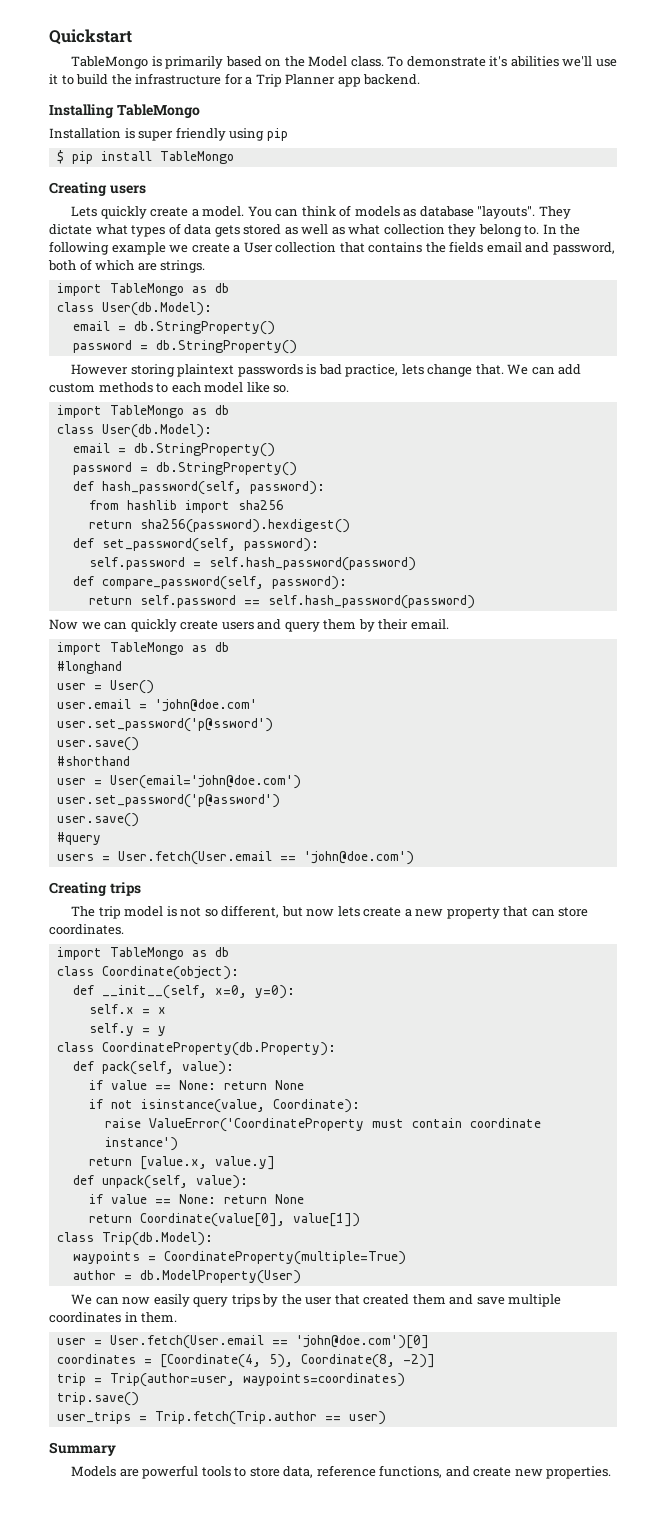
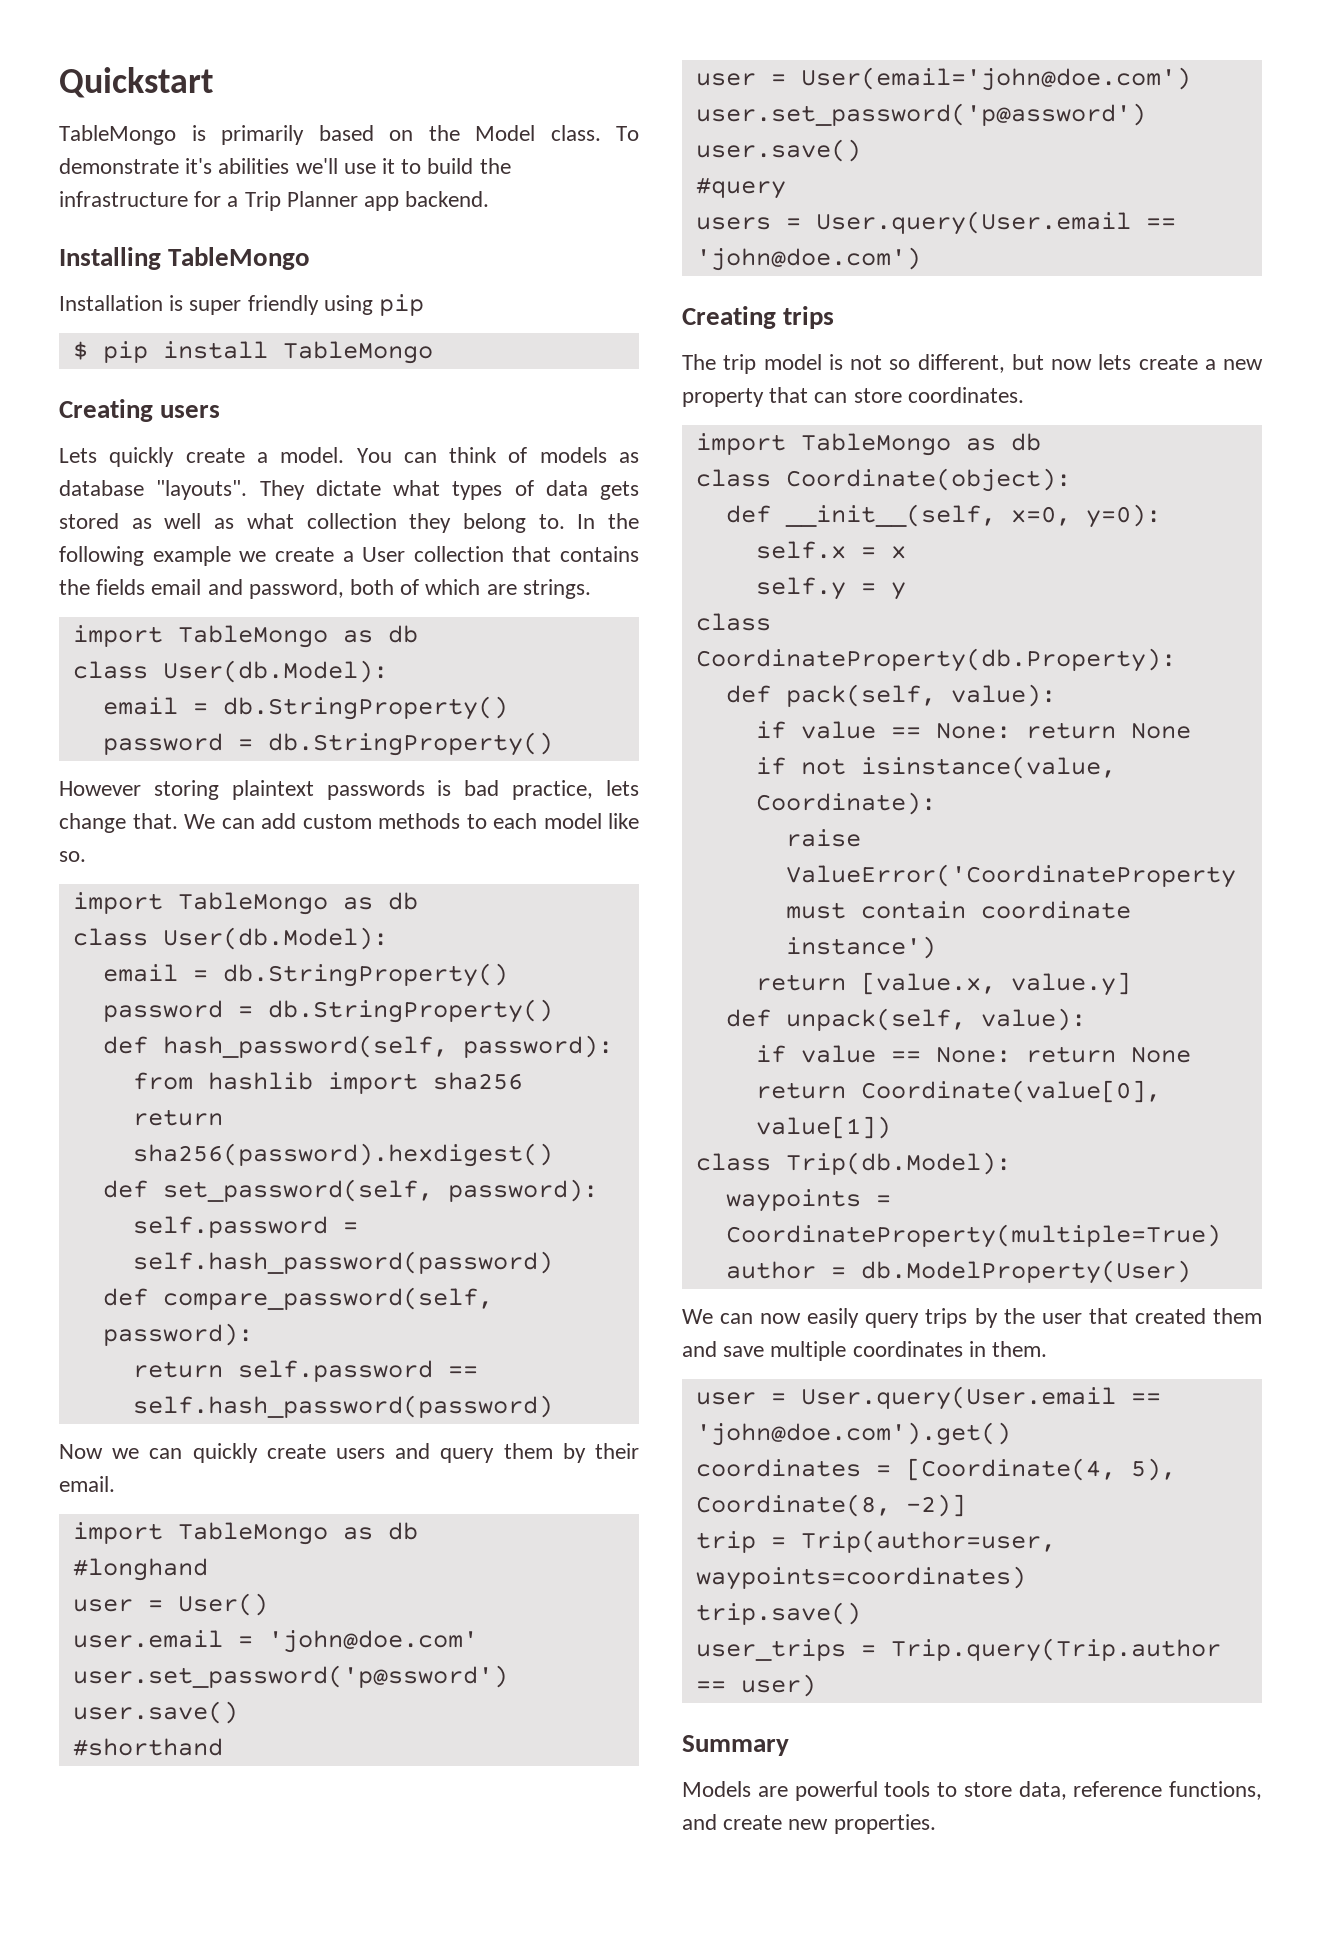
- users = User.fetch(User.email == 'john@doe.com')
+ users = User.query(User.email == 'john@doe.com')
- user = User.fetch(User.email == 'john@doe.com')[0]
+ user = User.query(User.email == 'john@doe.com').get()
- user_trips = Trip.fetch(Trip.author == user)
+ user_trips = Trip.query(Trip.author == user)

